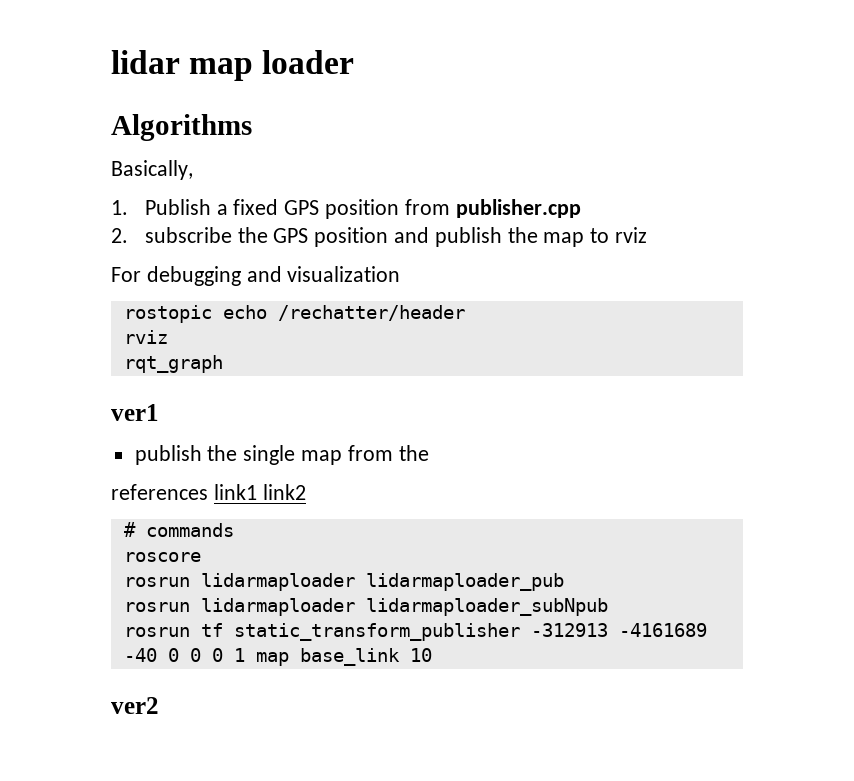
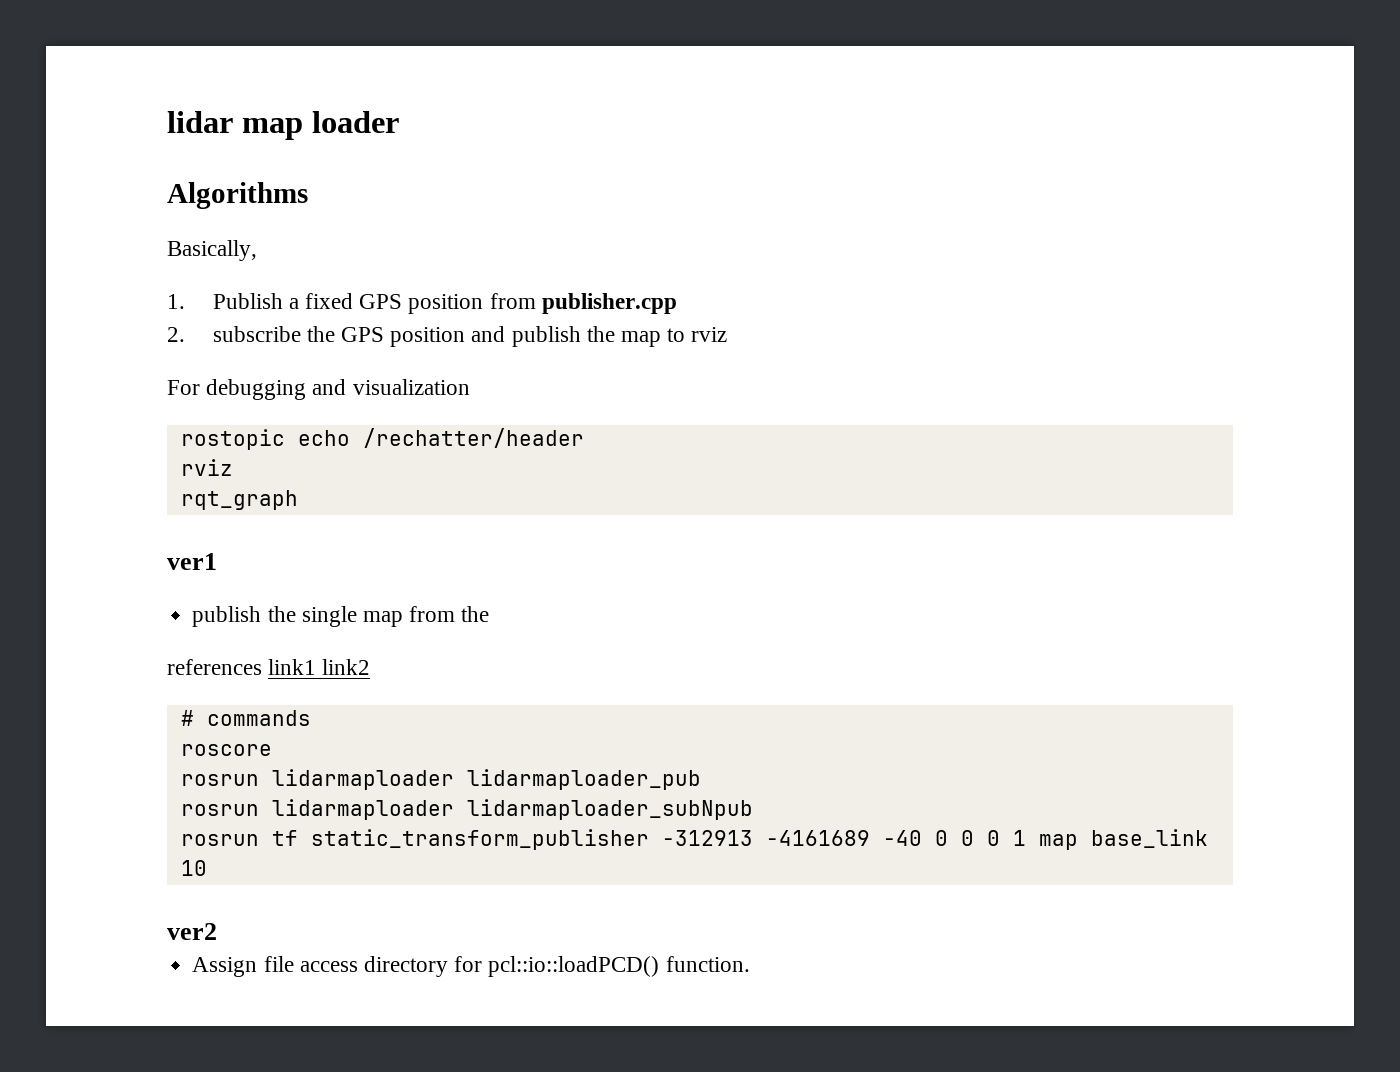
+ Assign file access directory for pcl::io::loadPCD() function.

